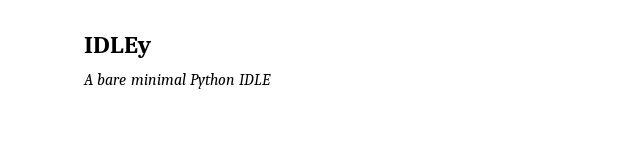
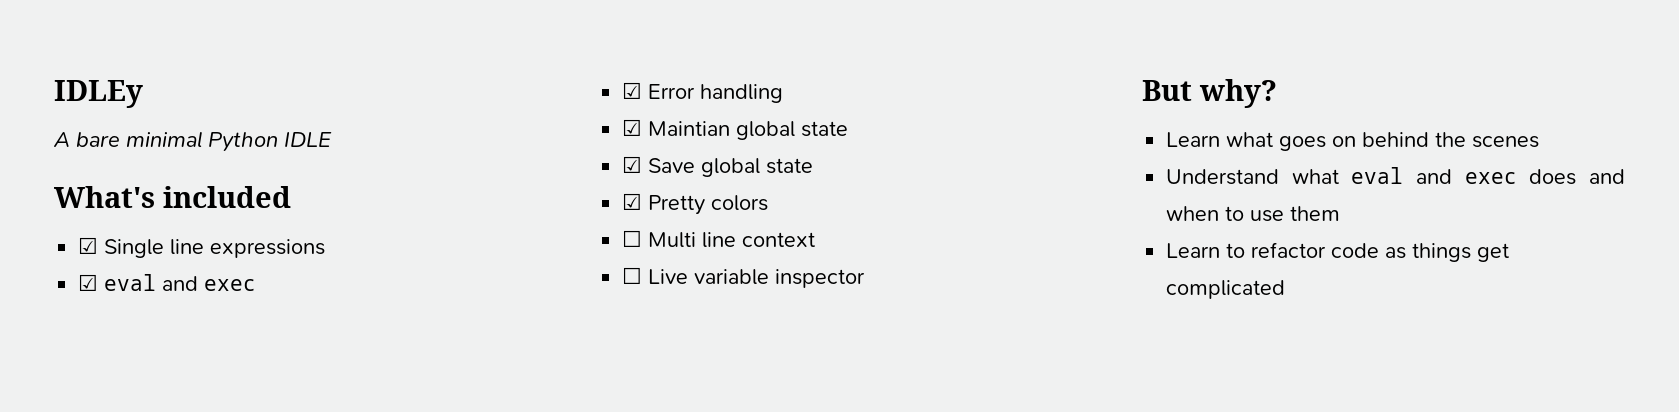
+ What's included
+ ☑ Single line expressions
+ ☑ eval and exec
+ ☑ Error handling
+ ☑ Maintian global state
+ ☑ Save global state
+ ☑ Pretty colors
+ ☐ Multi line context
+ ☐ Live variable inspector
+ But why?
+ Learn what goes on behind the scenes
+ Understand what eval and exec does and when to use them
+ Learn to refactor code as things get complicated

